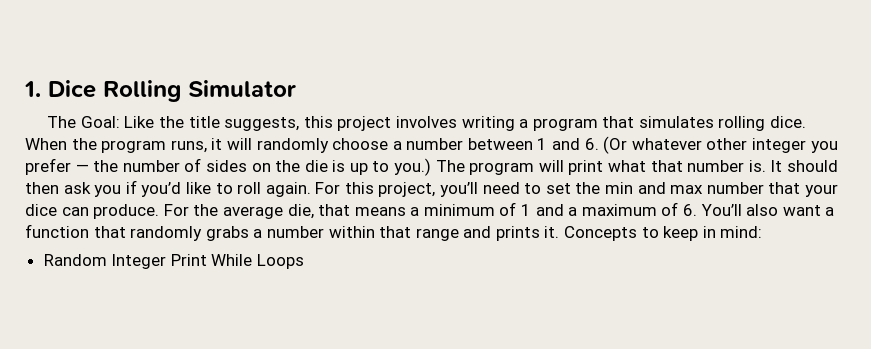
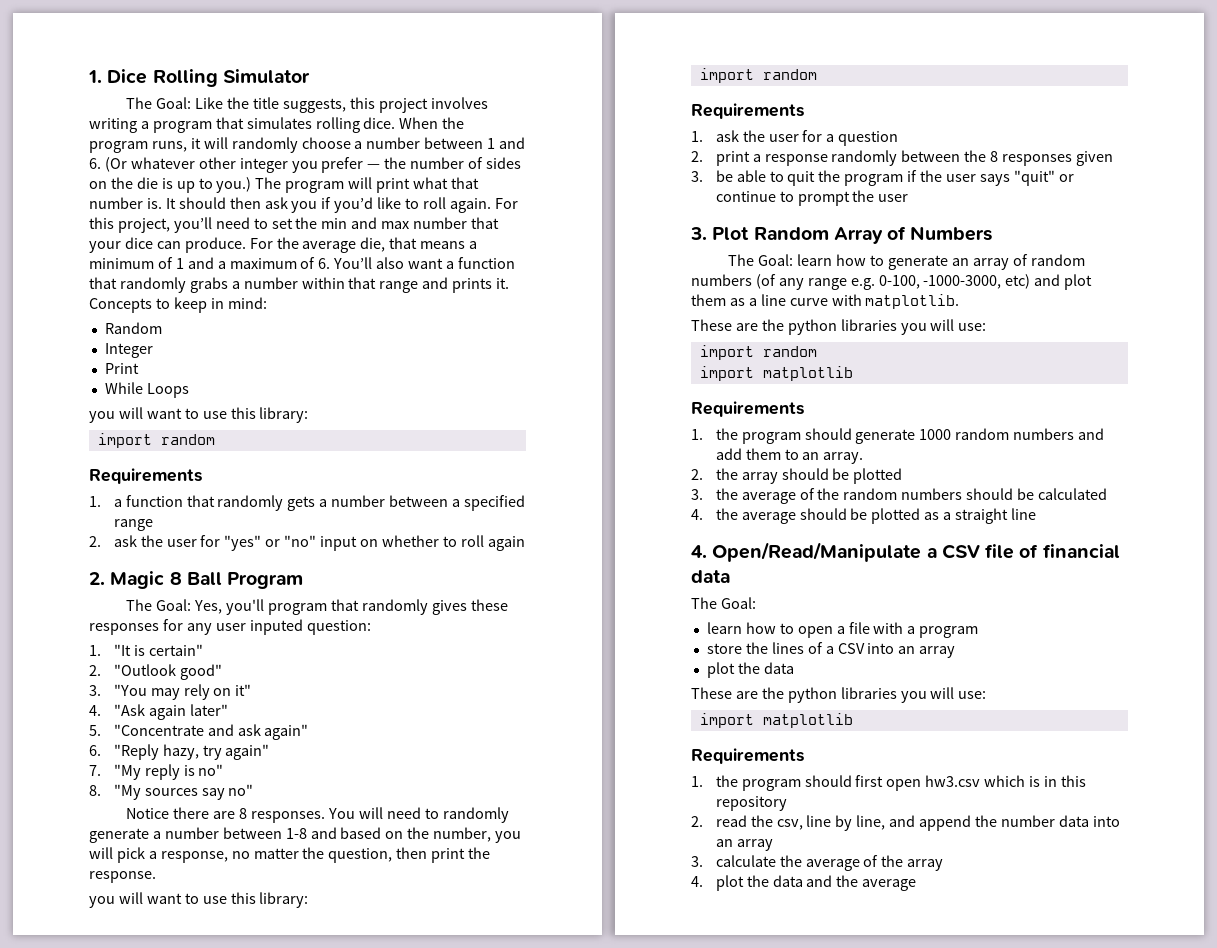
  Concepts to keep in mind:
- Random Integer Print While Loops
+ Random
+ Integer
+ Print
+ While Loops
+ you will want to use this library:
+ import random
+ Requirements
+ 1. a function that randomly gets a number between a specified range
+ 2. ask the user for "yes" or "no" input on whether to roll again
+ 2. Magic 8 Ball Program
+ The Goal: Yes, you'll program that randomly gives these responses for any user inputed question:
+ 1. "It is certain"
+ 2. "Outlook good"
+ 3. "You may rely on it"
+ 4. "Ask again later"
+ 5. "Concentrate and ask again"
+ 6. "Reply hazy, try again"
+ 7. "My reply is no"
+ 8. "My sources say no"
+ Notice there are 8 responses. You will need to randomly generate a number between 1-8 and based on the number, you will pick a response, no matter the question, then print the response.
+ you will want to use this library:
+ import random
+ Requirements
+ 1. ask the user for a question
+ 2. print a response randomly between the 8 responses given
+ 3. be able to quit the program if the user says "quit" or continue to prompt the user
+ 3. Plot Random Array of Numbers
+ The Goal: learn how to generate an array of random numbers (of any range e.g. 0-100, -1000-3000, etc) and plot them as a line curve with matplotlib.
+ These are the python libraries you will use:
+ import random
+ import matplotlib
+ Requirements
+ 1. the program should generate 1000 random numbers and add them to an array.
+ 2. the array should be plotted
+ 3. the average of the random numbers should be calculated
+ 4. the average should be plotted as a straight line
+ 4. Open/Read/Manipulate a CSV file of financial data
+ The Goal:
+ learn how to open a file with a program
+ store the lines of a CSV into an array
+ plot the data
+ These are the python libraries you will use:
+ import matplotlib
+ Requirements
+ 1. the program should first open hw3.csv which is in this repository
+ 2. read the csv, line by line, and append the number data into an array
+ 3. calculate the average of the array
+ 4. plot the data and the average

